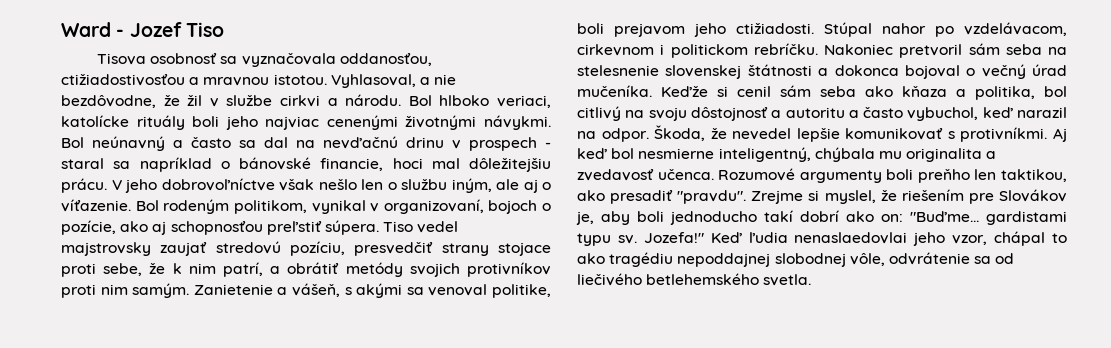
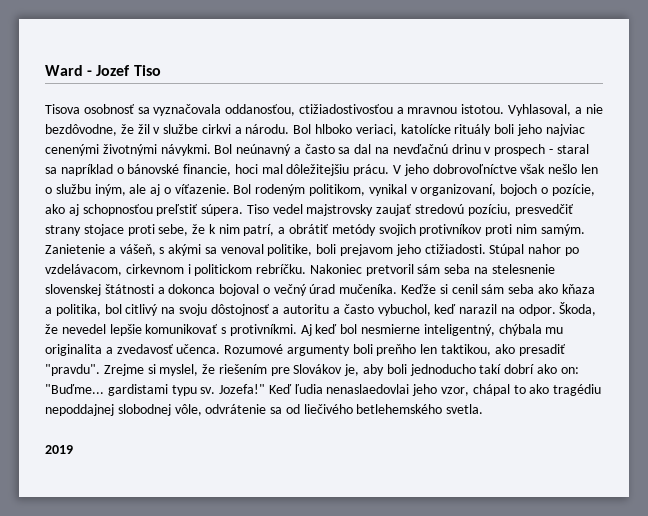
+ 2019

